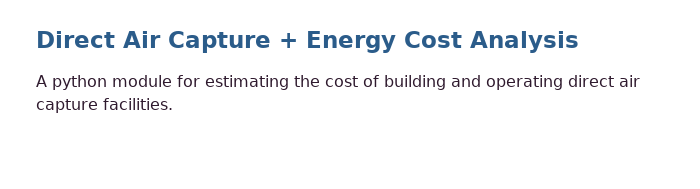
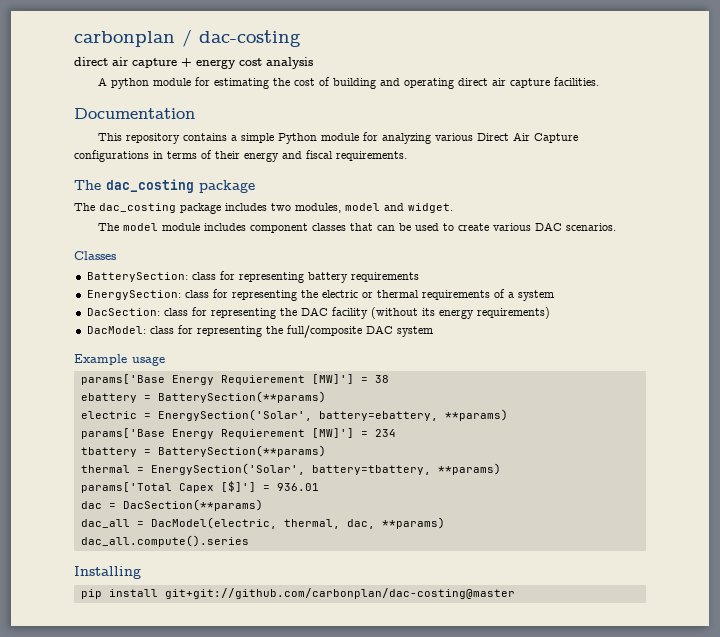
- Direct Air Capture + Energy Cost Analysis
+ carbonplan / dac-costing
+ direct air capture + energy cost analysis
+ Documentation
+ This repository contains a simple Python module for analyzing various Direct Air Capture configurations in terms of their energy and fiscal requirements.
+ The dac_costing package
+ The dac_costing package includes two modules, model and widget.
+ The model module includes component classes that can be used to create various DAC scenarios.
+ Classes
+ BatterySection: class for representing battery requirements
+ EnergySection: class for representing the electric or thermal requirements of a system
+ DacSection: class for representing the DAC facility (without its energy requirements)
+ DacModel: class for representing the full/composite DAC system
+ Example usage
+ params['Base Energy Requierement [MW]'] = 38
+ ebattery = BatterySection(**params)
+ electric = EnergySection('Solar', battery=ebattery, **params)
+ params['Base Energy Requierement [MW]'] = 234
+ tbattery = BatterySection(**params)
+ thermal = EnergySection('Solar', battery=tbattery, **params)
+ params['Total Capex [$]'] = 936.01
+ dac = DacSection(**params)
+ dac_all = DacModel(electric, thermal, dac, **params)
+ dac_all.compute().series
+ Installing
+ pip install git+git://github.com/carbonplan/dac-costing@master

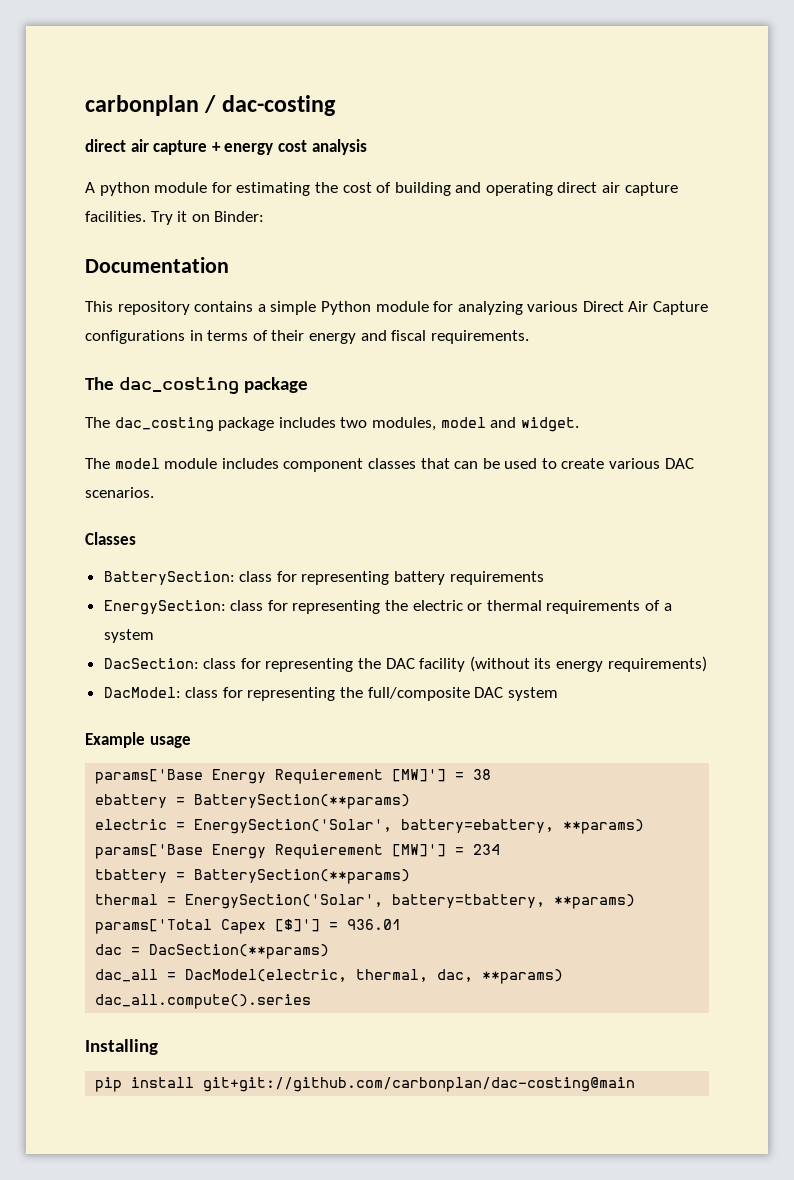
+ Try it on Binder:
- pip install git+git://github.com/carbonplan/dac-costing@master
+ pip install git+git://github.com/carbonplan/dac-costing@main

